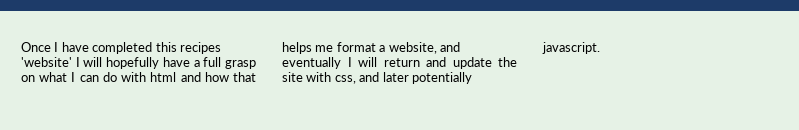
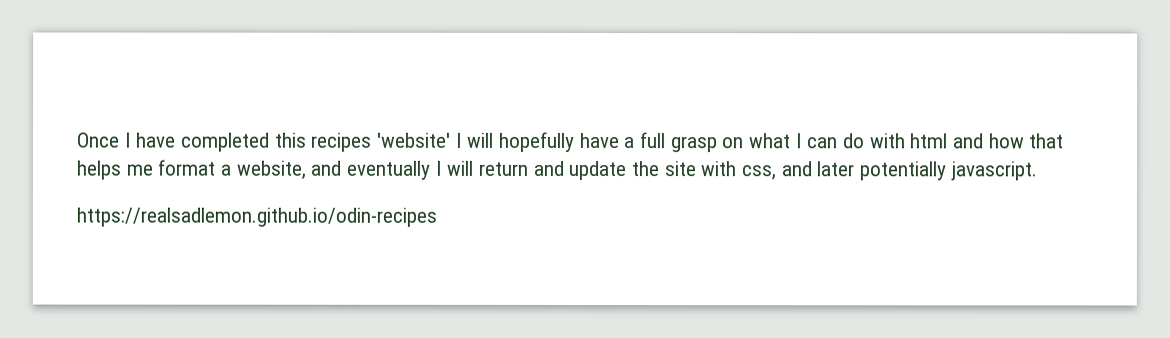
+ https://realsadlemon.github.io/odin-recipes

